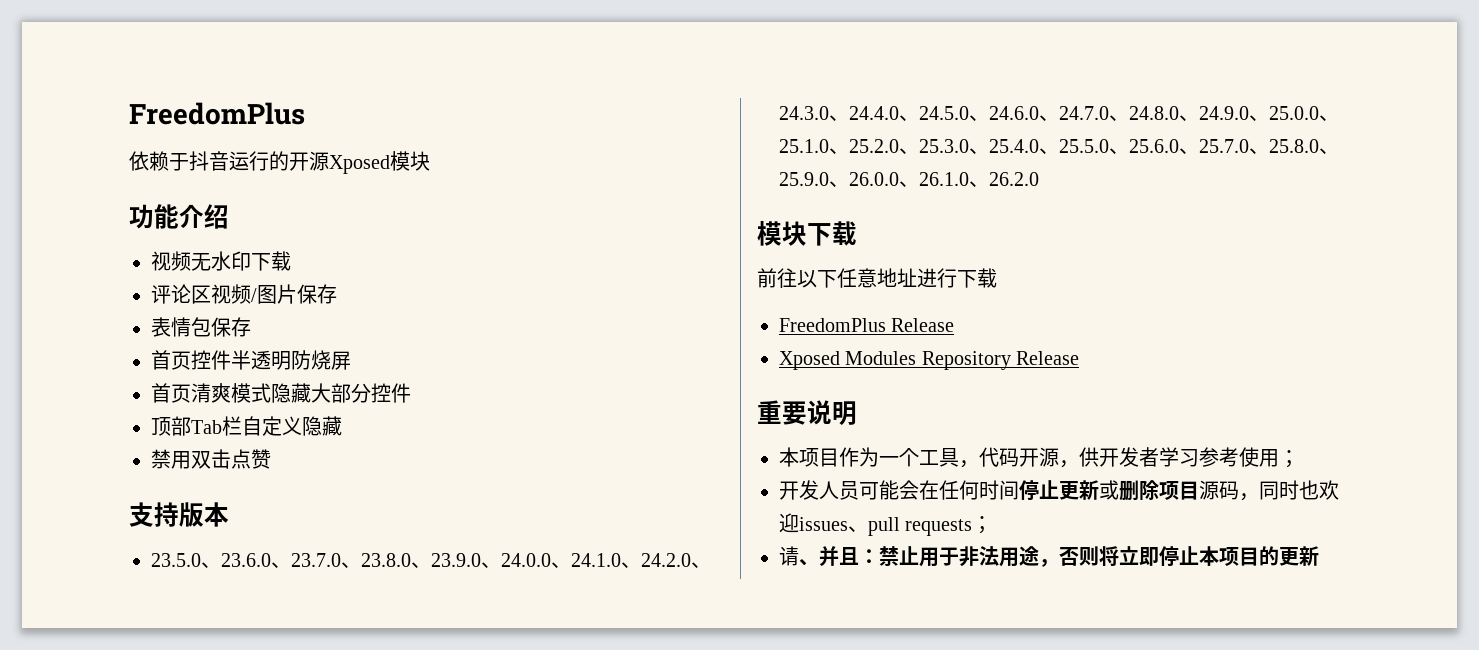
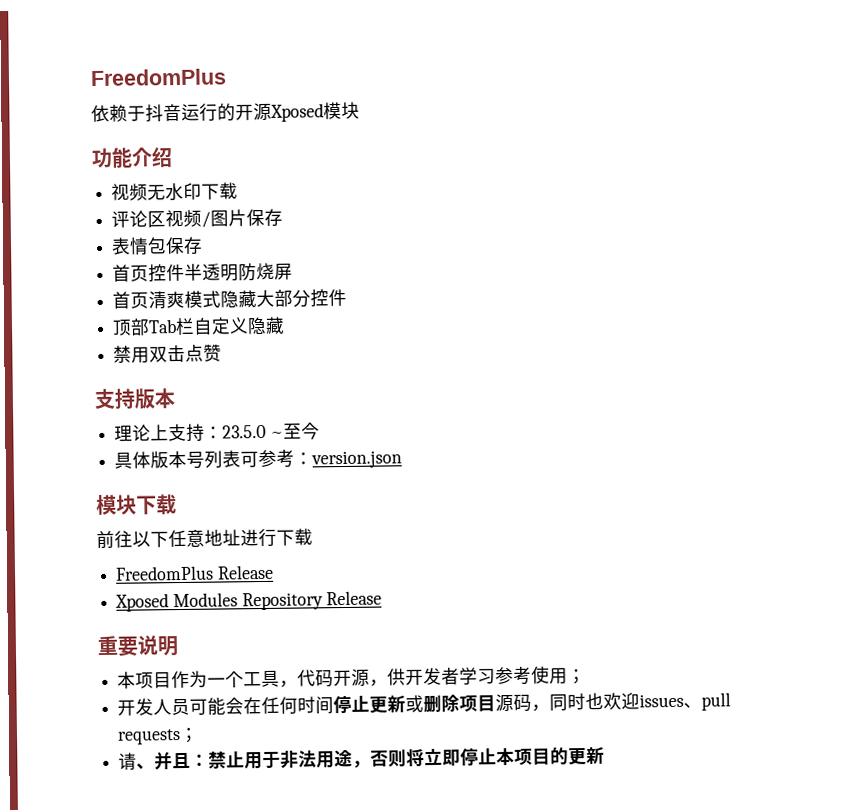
- 23.5.0、23.6.0、23.7.0、23.8.0、23.9.0、24.0.0、24.1.0、24.2.0、24.3.0、24.4.0、24.5.0、24.6.0、24.7.0、24.8.0、24.9.0、25.0.0、25.1.0、25.2.0、25.3.0、25.4.0、25.5.0、25.6.0、25.7.0、25.8.0、25.9.0、26.0.0、26.1.0、26.2.0
+ 理论上支持：23.5.0 ~至今
+ 具体版本号列表可参考：version.json

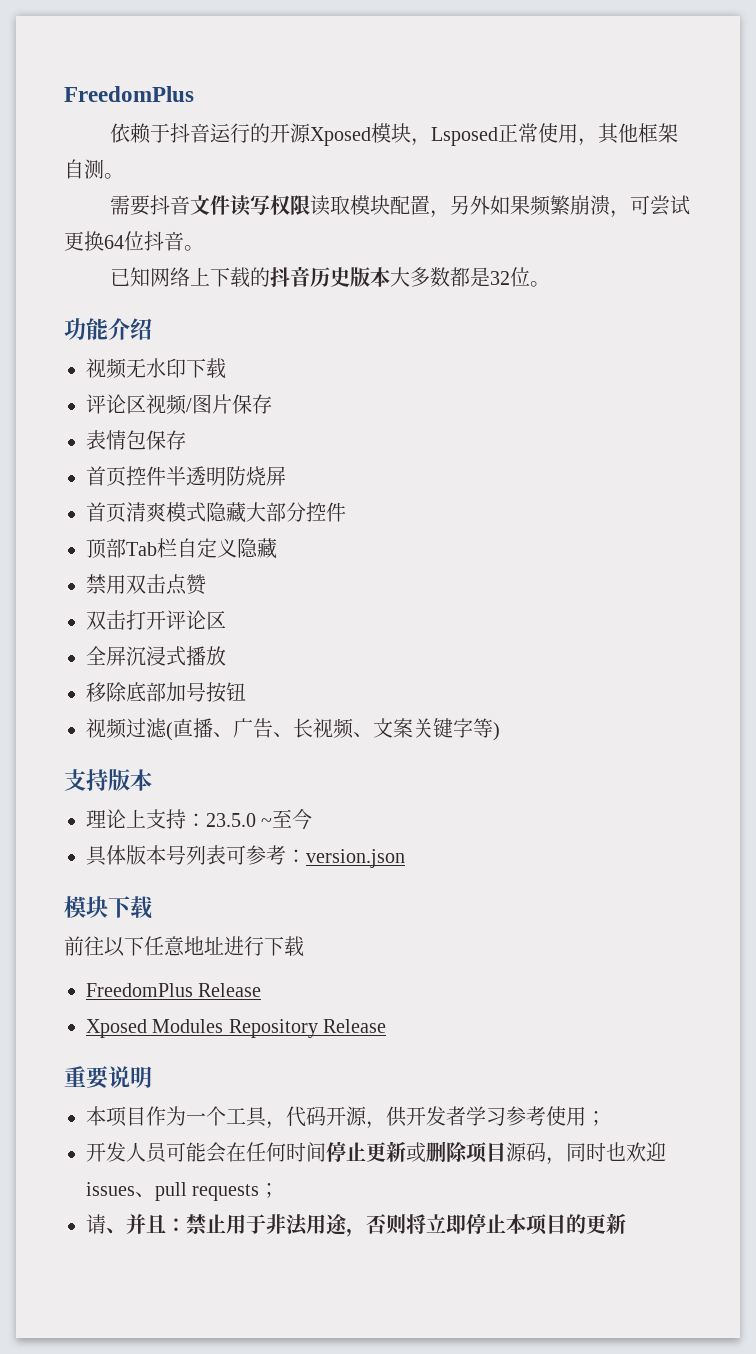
- 依赖于抖音运行的开源Xposed模块
+ 依赖于抖音运行的开源Xposed模块，Lsposed正常使用，其他框架自测。
+ 需要抖音文件读写权限读取模块配置，另外如果频繁崩溃，可尝试更换64位抖音。
+ 已知网络上下载的抖音历史版本大多数都是32位。
+ 双击打开评论区
+ 全屏沉浸式播放
+ 移除底部加号按钮
+ 视频过滤(直播、广告、长视频、文案关键字等)

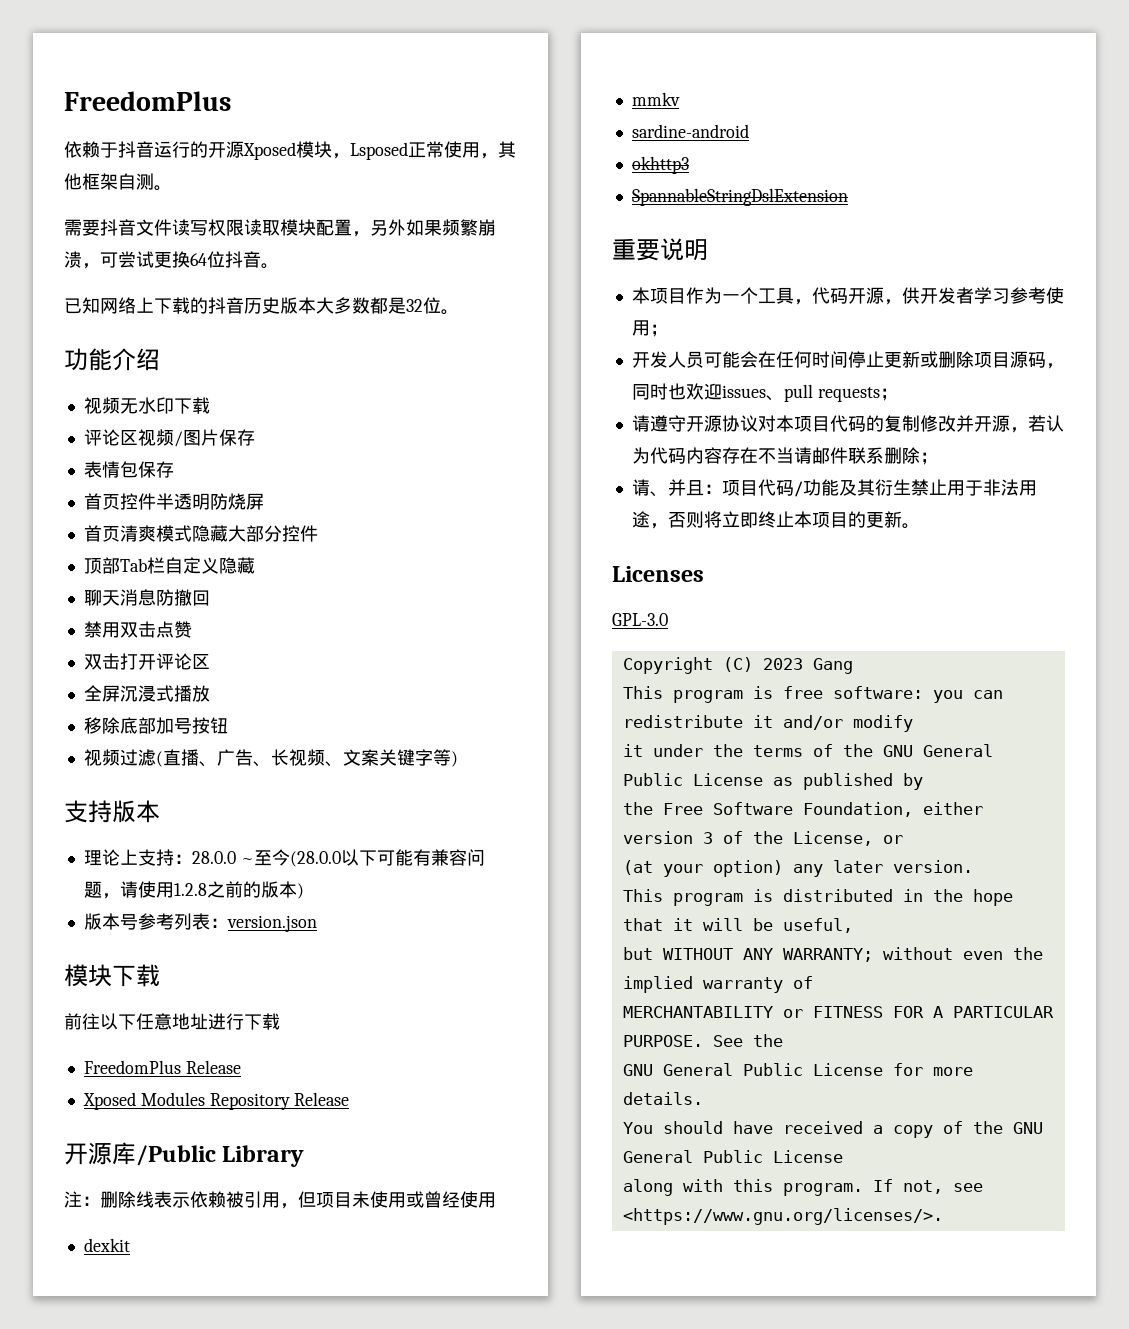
+ 聊天消息防撤回
- 理论上支持：23.5.0 ~至今
- 具体版本号列表可参考：version.json
+ 理论上支持：28.0.0 ~至今(28.0.0以下可能有兼容问题，请使用1.2.8之前的版本)
+ 版本号参考列表：version.json
+ 开源库/Public Library
+ 注：删除线表示依赖被引用，但项目未使用或曾经使用
+ dexkit
+ mmkv
+ sardine-android
+ okhttp3
+ SpannableStringDslExtension
- 请、并且：禁止用于非法用途，否则将立即停止本项目的更新
+ 请遵守开源协议对本项目代码的复制修改并开源，若认为代码内容存在不当请邮件联系删除；
+ 请、并且：项目代码/功能及其衍生禁止用于非法用途，否则将立即终止本项目的更新。
+ Licenses
+ GPL-3.0
+ Copyright (C) 2023 Gang
+ This program is free software: you can redistribute it and/or modify
+ it under the terms of the GNU General Public License as published by
+ the Free Software Foundation, either version 3 of the License, or
+ (at your option) any later version.
+ This program is distributed in the hope that it will be useful,
+ but WITHOUT ANY WARRANTY; without even the implied warranty of
+ MERCHANTABILITY or FITNESS FOR A PARTICULAR PURPOSE. See the
+ GNU General Public License for more details.
+ You should have received a copy of the GNU General Public License
+ along with this program. If not, see <https://www.gnu.org/licenses/>.

